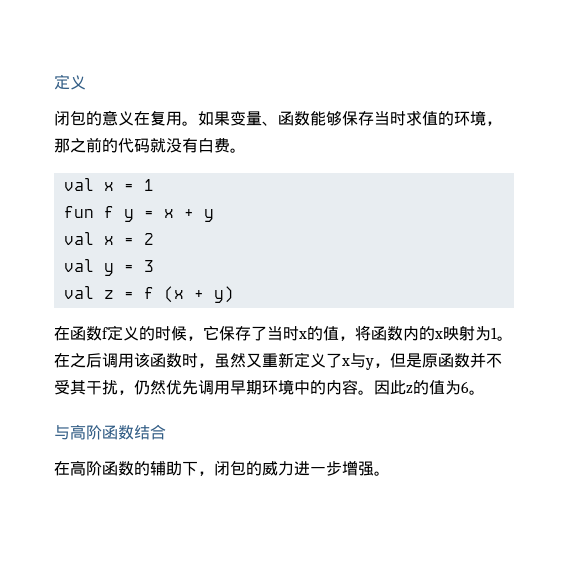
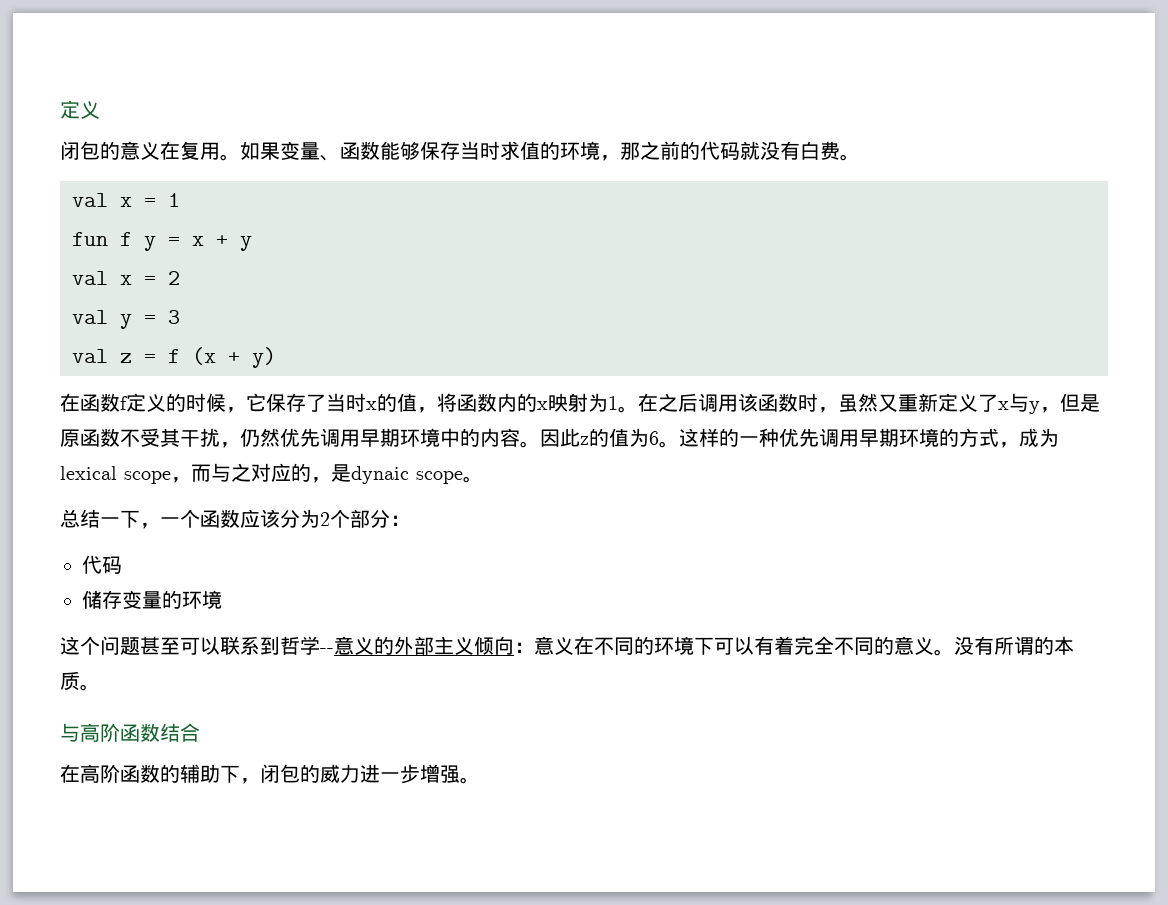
- 在之后调用该函数时，虽然又重新定义了x与y，但是原函数并不受其干扰，仍然优先调用早期环境中的内容。
+ 在之后调用该函数时，虽然又重新定义了x与y，但是原函数不受其干扰，仍然优先调用早期环境中的内容。
+ 这样的一种优先调用早期环境的方式，成为lexical scope，而与之对应的，是dynaic scope。
+ 总结一下，一个函数应该分为2个部分：
+ 代码
+ 储存变量的环境
+ 这个问题甚至可以联系到哲学--意义的外部主义倾向：意义在不同的环境下可以有着完全不同的意义。没有所谓的本质。

